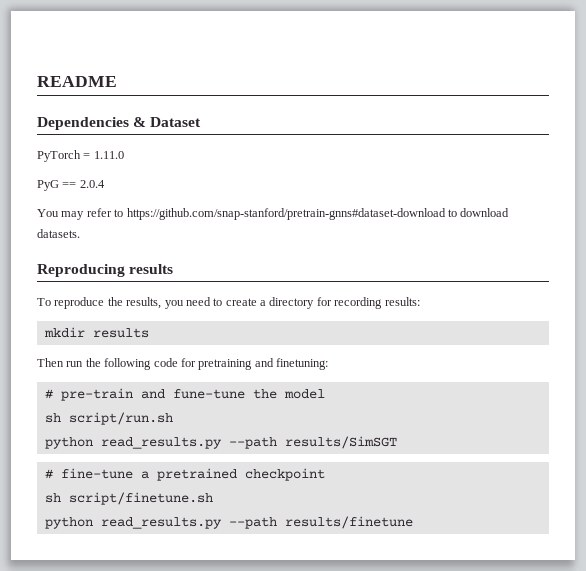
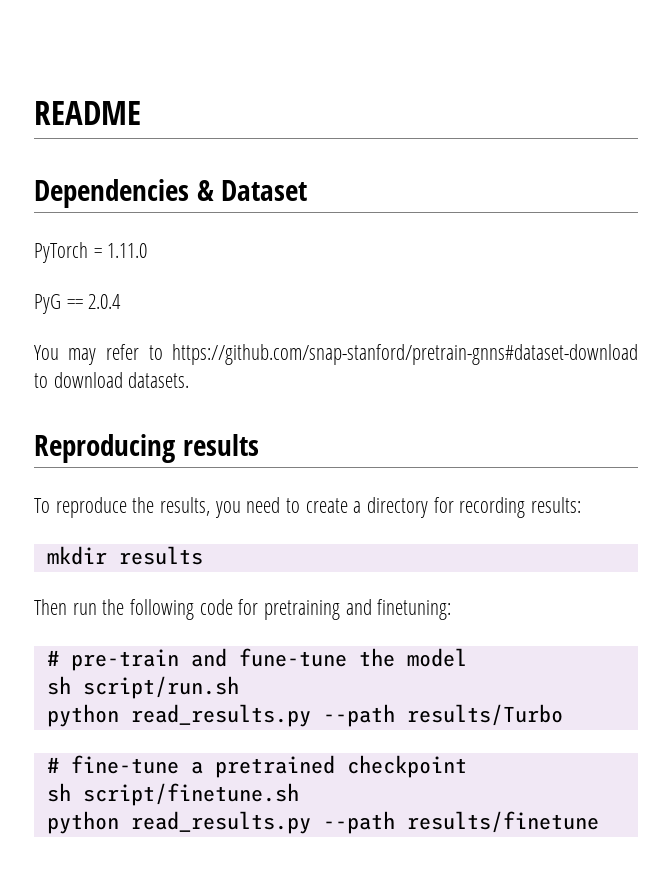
- python read_results.py --path results/SimSGT
+ python read_results.py --path results/Turbo

